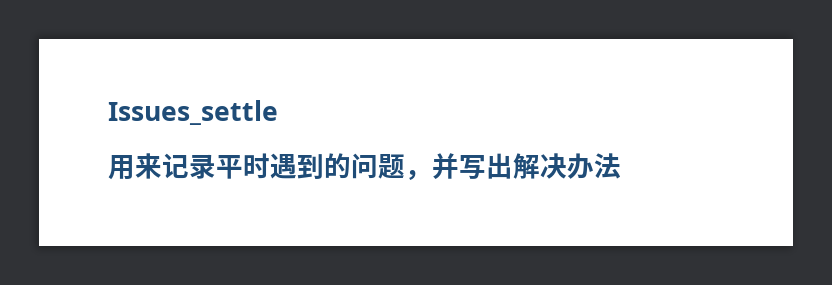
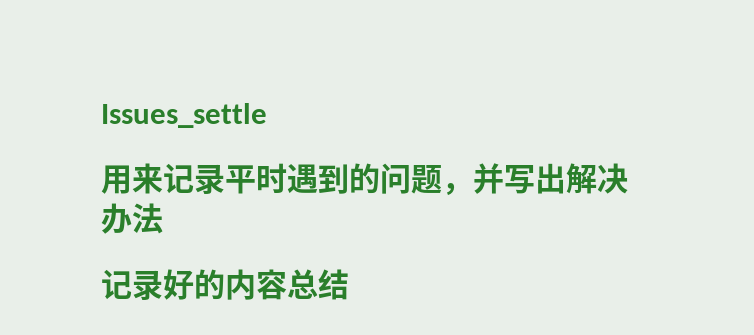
+ 记录好的内容总结

